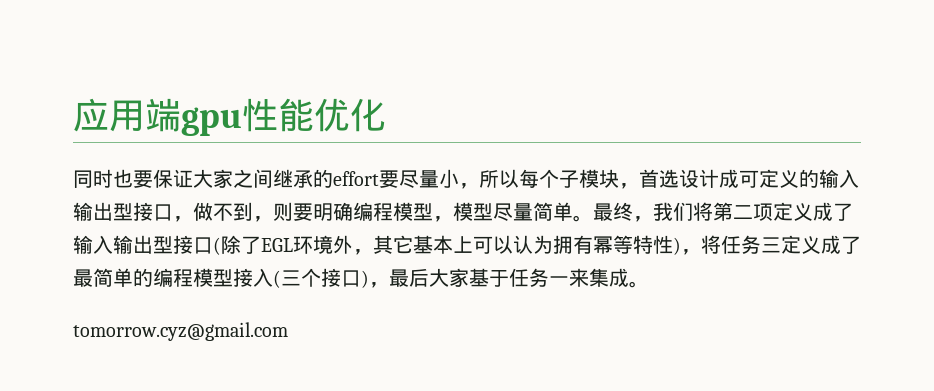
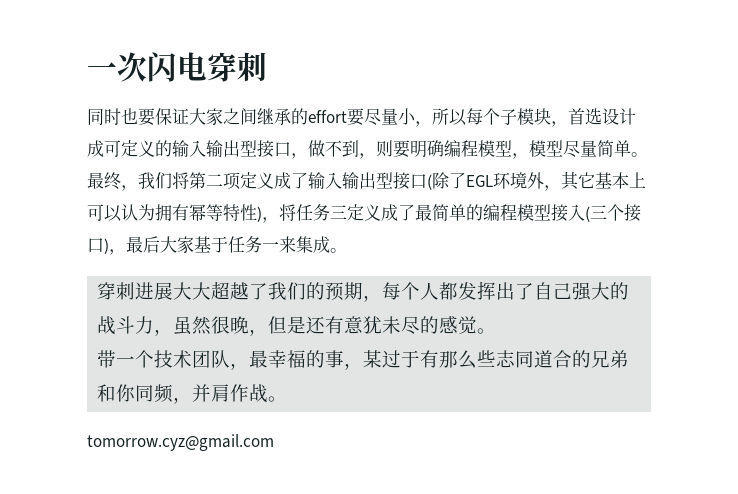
- 应用端gpu性能优化
+ 一次闪电穿刺
+ 穿刺进展大大超越了我们的预期，每个人都发挥出了自己强大的战斗力，虽然很晚，但是还有意犹未尽的感觉。
+ 带一个技术团队，最幸福的事，某过于有那么些志同道合的兄弟和你同频，并肩作战。

